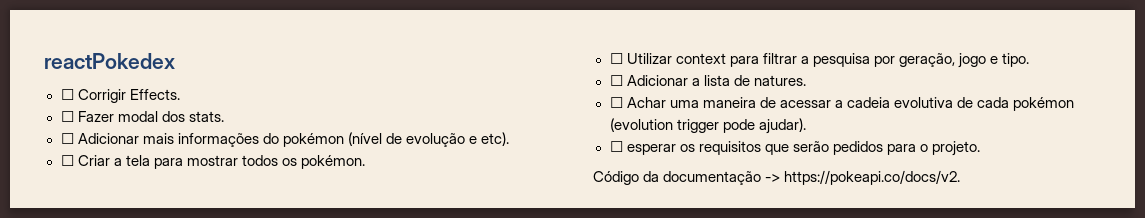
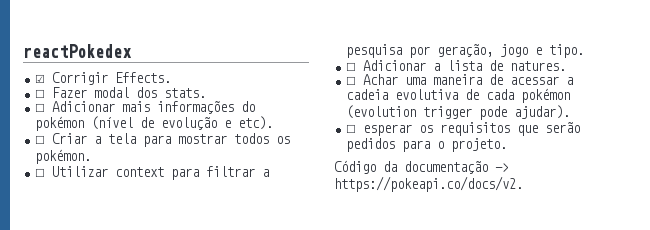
- ☐ Corrigir Effects.
+ ☑ Corrigir Effects.

